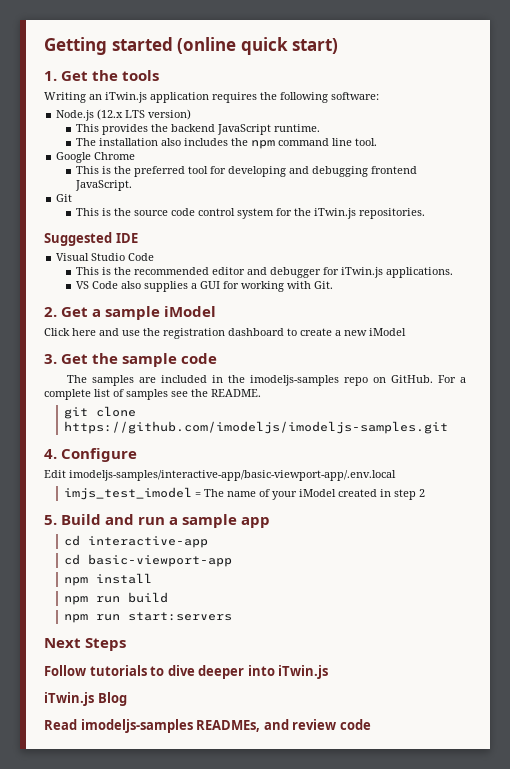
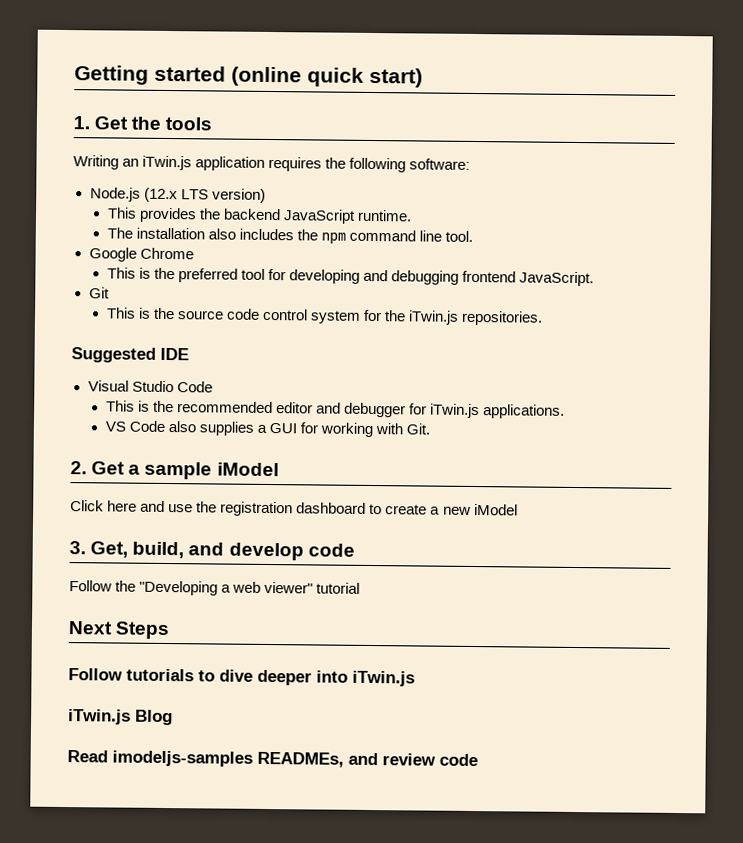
- 3. Get the sample code
- The samples are included in the imodeljs-samples repo on GitHub. For a complete list of samples see the README.
- git clone https://github.com/imodeljs/imodeljs-samples.git
- 4. Configure
- Edit imodeljs-samples/interactive-app/basic-viewport-app/.env.local
- imjs_test_imodel = The name of your iModel created in step 2
- 5. Build and run a sample app
- cd interactive-app
- cd basic-viewport-app
- npm install
- npm run build
- npm run start:servers
+ 3. Get, build, and develop code
+ Follow the "Developing a web viewer" tutorial

